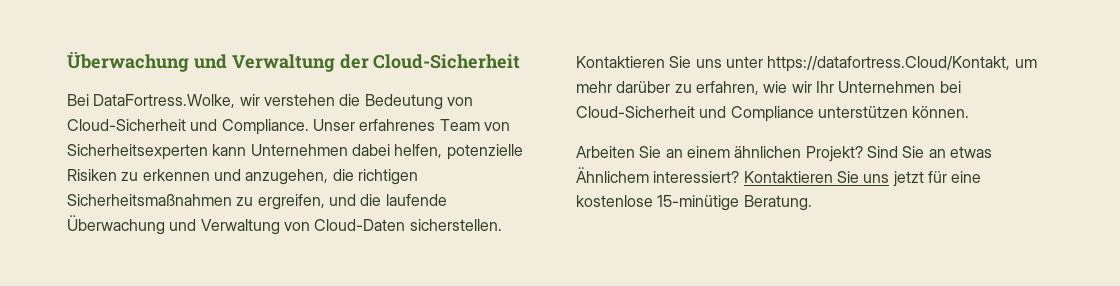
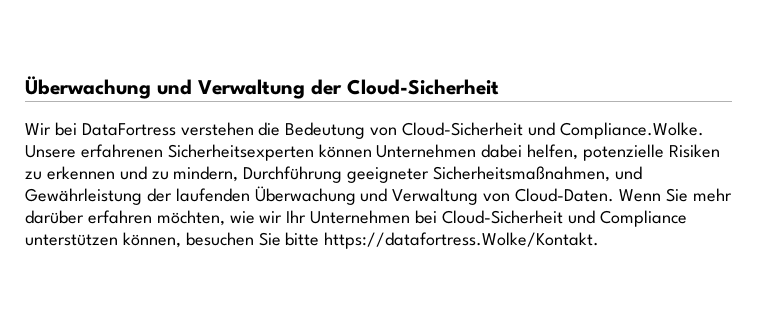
- Bei DataFortress.Wolke, wir verstehen die Bedeutung von Cloud-Sicherheit und Compliance. Unser erfahrenes Team von Sicherheitsexperten kann Unternehmen dabei helfen, potenzielle Risiken zu erkennen und anzugehen, die richtigen Sicherheitsmaßnahmen zu ergreifen, und die laufende Überwachung und Verwaltung von Cloud-Daten sicherstellen. Kontaktieren Sie uns unter https://datafortress.Cloud/Kontakt, um mehr darüber zu erfahren, wie wir Ihr Unternehmen bei Cloud-Sicherheit und Compliance unterstützen können.
- Arbeiten Sie an einem ähnlichen Projekt? Sind Sie an etwas Ähnlichem interessiert? Kontaktieren Sie uns jetzt für eine kostenlose 15-minütige Beratung.
+ Wir bei DataFortress verstehen die Bedeutung von Cloud-Sicherheit und Compliance.Wolke. Unsere erfahrenen Sicherheitsexperten können Unternehmen dabei helfen, potenzielle Risiken zu erkennen und zu mindern, Durchführung geeigneter Sicherheitsmaßnahmen, und Gewährleistung der laufenden Überwachung und Verwaltung von Cloud-Daten. Wenn Sie mehr darüber erfahren möchten, wie wir Ihr Unternehmen bei Cloud-Sicherheit und Compliance unterstützen können, besuchen Sie bitte https://datafortress.Wolke/Kontakt.

